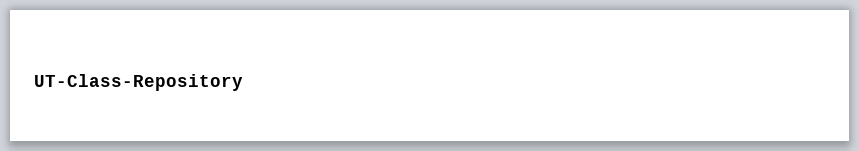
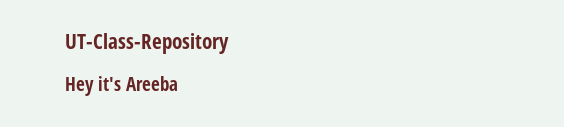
+ Hey it's Areeba

